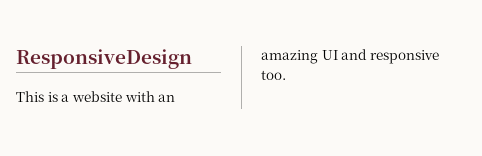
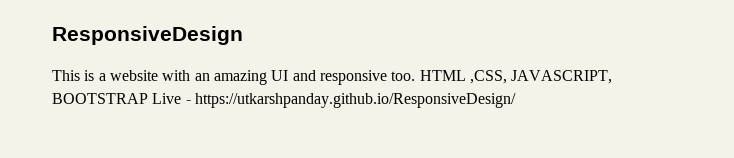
+ HTML ,CSS, JAVASCRIPT, BOOTSTRAP Live - https://utkarshpanday.github.io/ResponsiveDesign/

